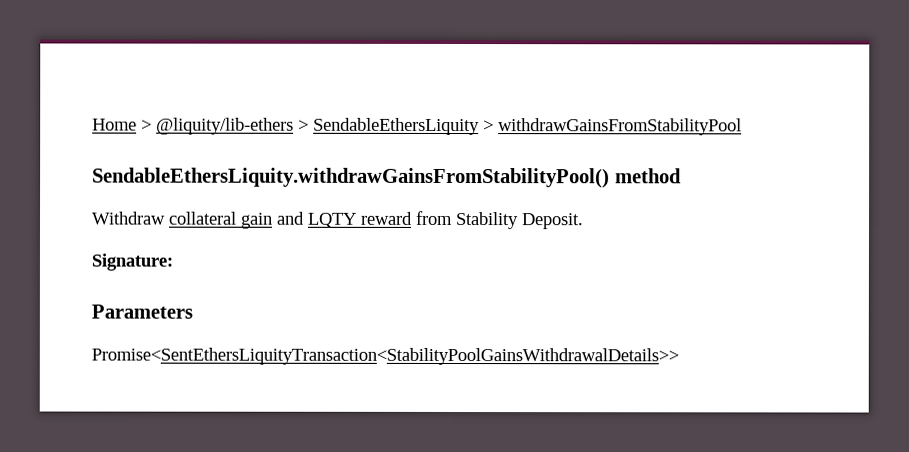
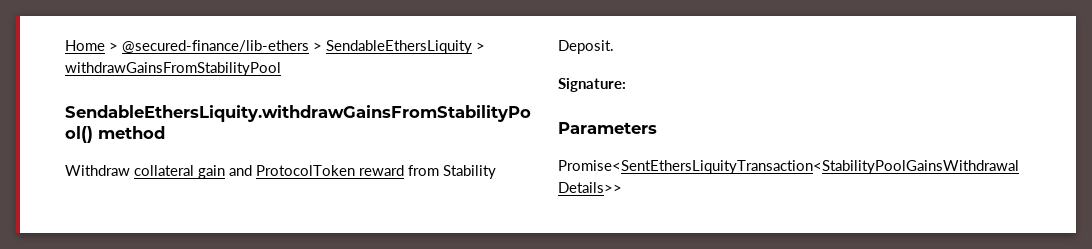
- Home > @liquity/lib-ethers > SendableEthersLiquity > withdrawGainsFromStabilityPool
+ Home > @secured-finance/lib-ethers > SendableEthersLiquity > withdrawGainsFromStabilityPool
- Withdraw collateral gain and LQTY reward from Stability Deposit.
+ Withdraw collateral gain and ProtocolToken reward from Stability Deposit.

